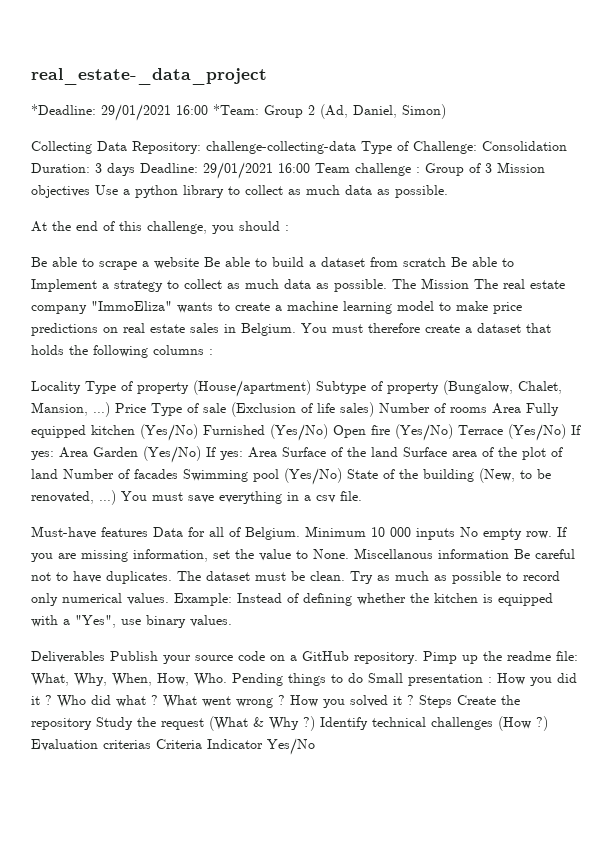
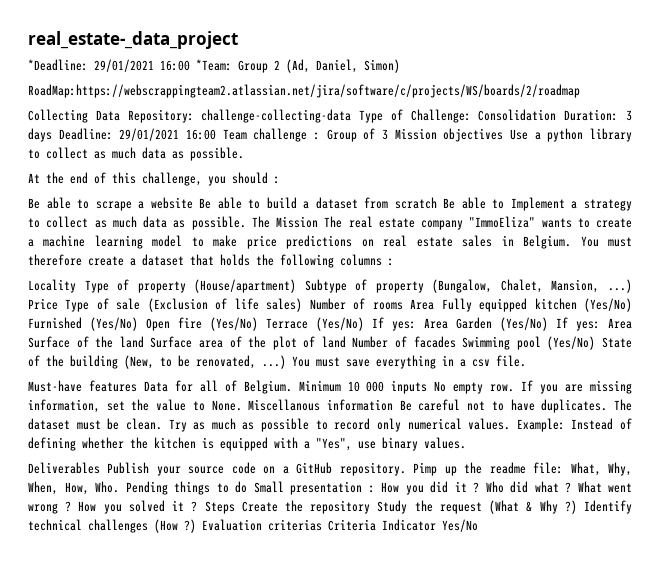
+ RoadMap:https://webscrappingteam2.atlassian.net/jira/software/c/projects/WS/boards/2/roadmap

